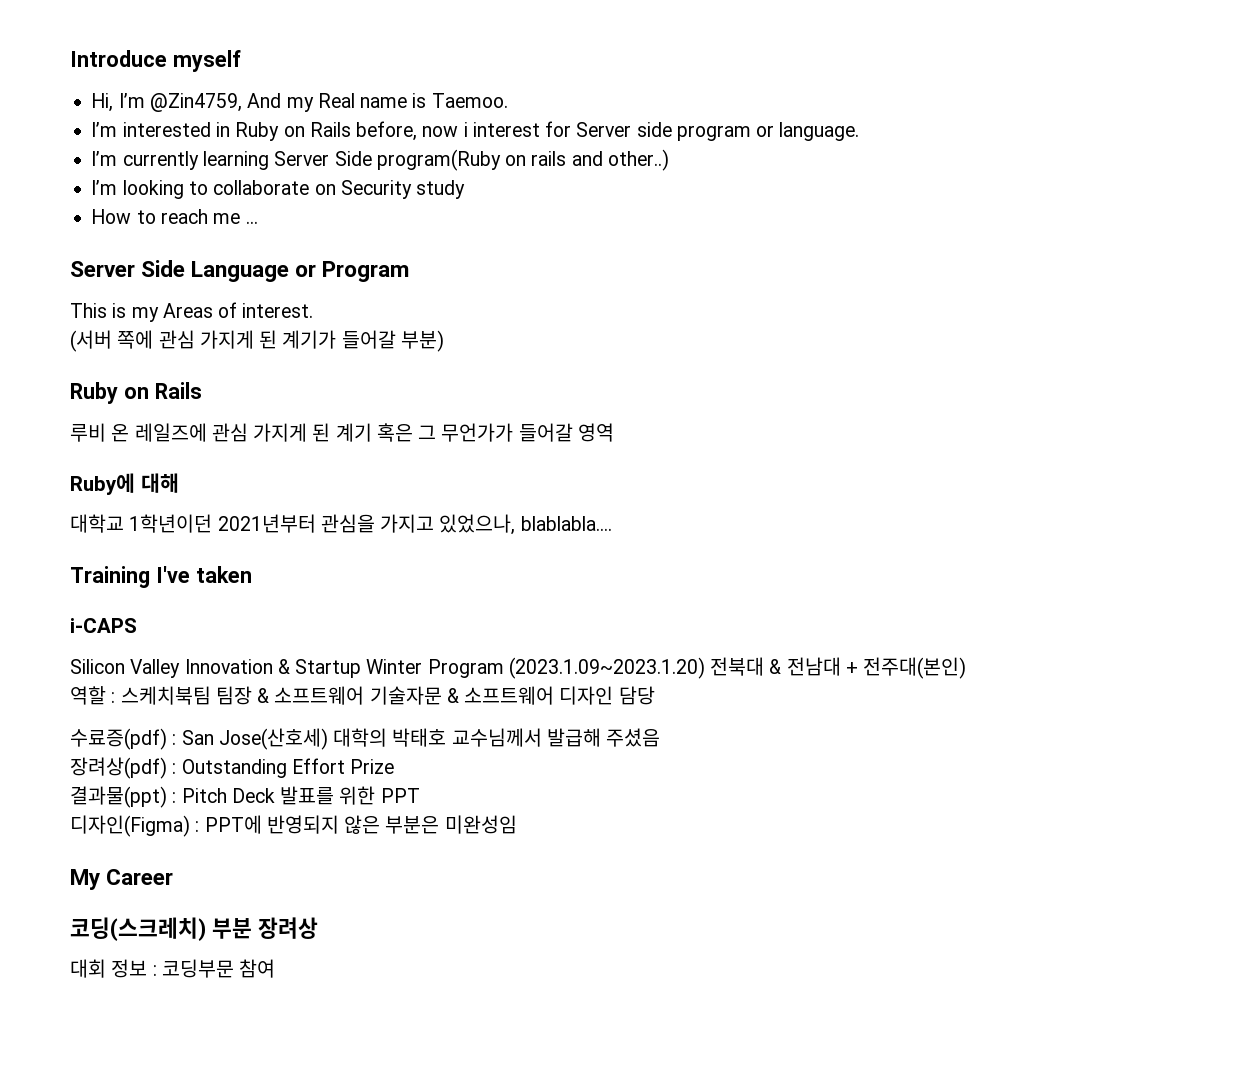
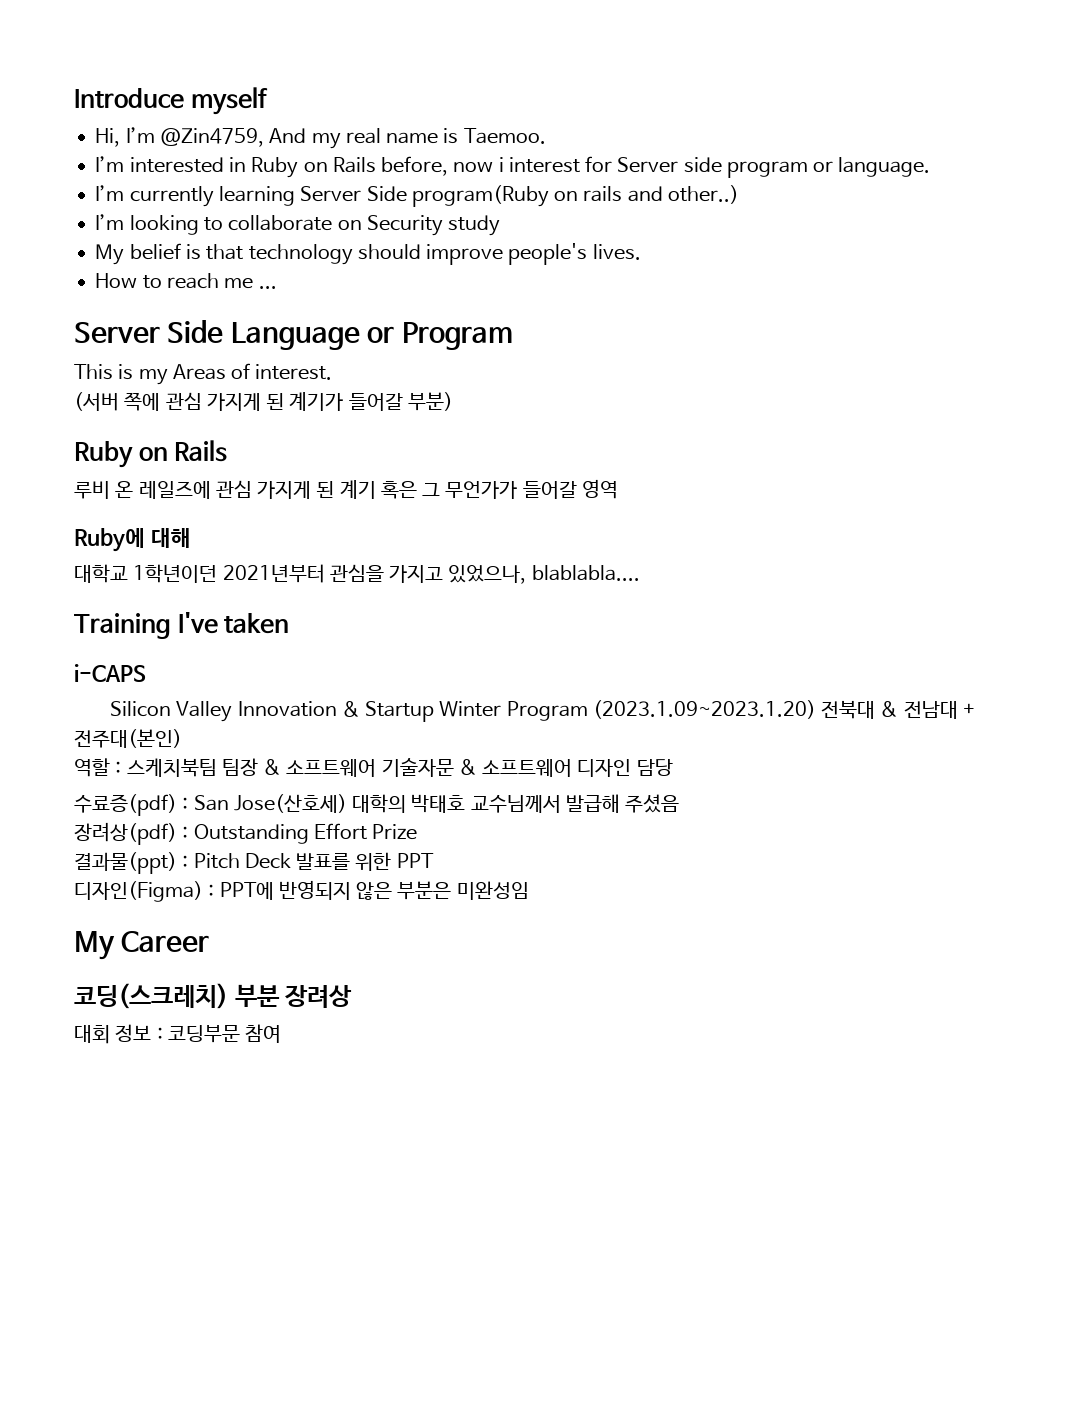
- Hi, I’m @Zin4759, And my Real name is Taemoo.
+ Hi, I’m @Zin4759, And my real name is Taemoo.
+ My belief is that technology should improve people's lives.

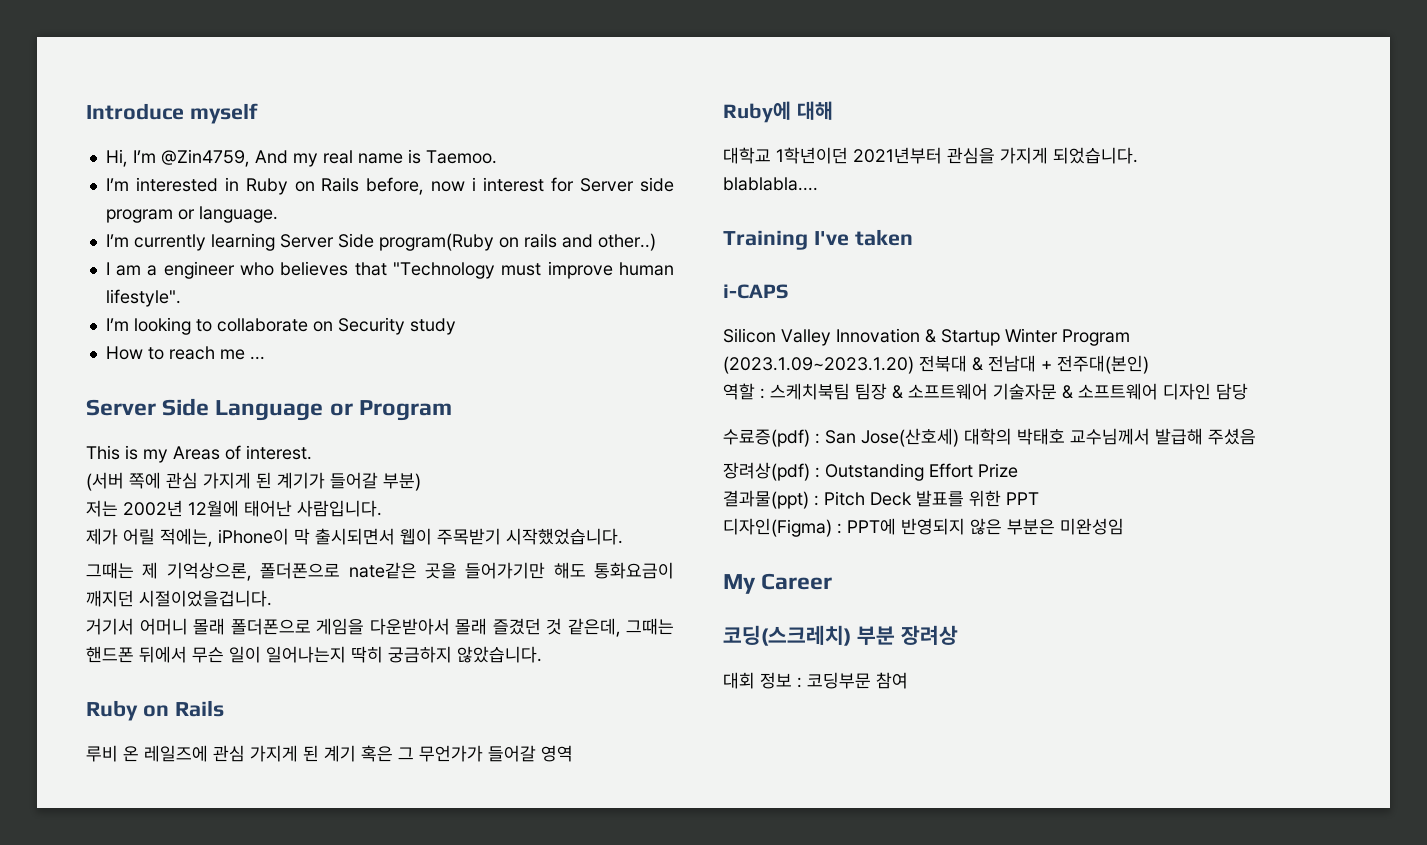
+ I am a engineer who believes that "Technology must improve human lifestyle".
- My belief is that technology should improve people's lives.
+ 저는 2002년 12월에 태어난 사람입니다.
+ 제가 어릴 적에는, iPhone이 막 출시되면서 웹이 주목받기 시작했었습니다.
+ 그때는 제 기억상으론, 폴더폰으로 nate같은 곳을 들어가기만 해도 통화요금이 깨지던 시절이었을겁니다.
+ 거기서 어머니 몰래 폴더폰으로 게임을 다운받아서 몰래 즐겼던 것 같은데, 그때는 핸드폰 뒤에서 무슨 일이 일어나는지 딱히 궁금하지 않았습니다.
- 대학교 1학년이던 2021년부터 관심을 가지고 있었으나, blablabla....
+ 대학교 1학년이던 2021년부터 관심을 가지게 되었습니다.
+ blablabla....

